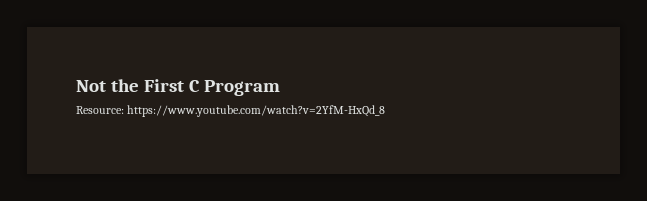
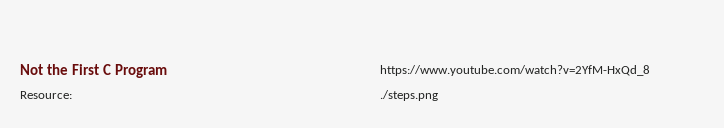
+ ./steps.png

